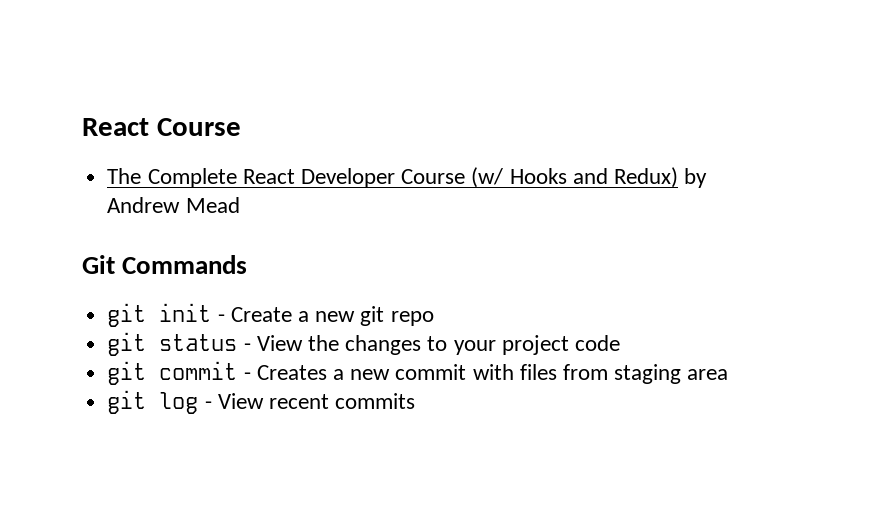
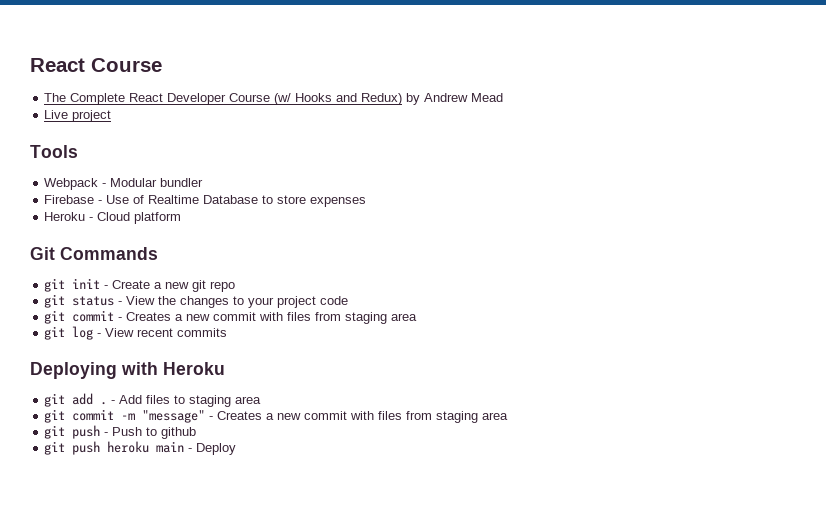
+ Live project
+ Tools
+ Webpack - Modular bundler
+ Firebase - Use of Realtime Database to store expenses
+ Heroku - Cloud platform
+ Deploying with Heroku
+ git add . - Add files to staging area
+ git commit -m "message" - Creates a new commit with files from staging area
+ git push - Push to github
+ git push heroku main - Deploy

